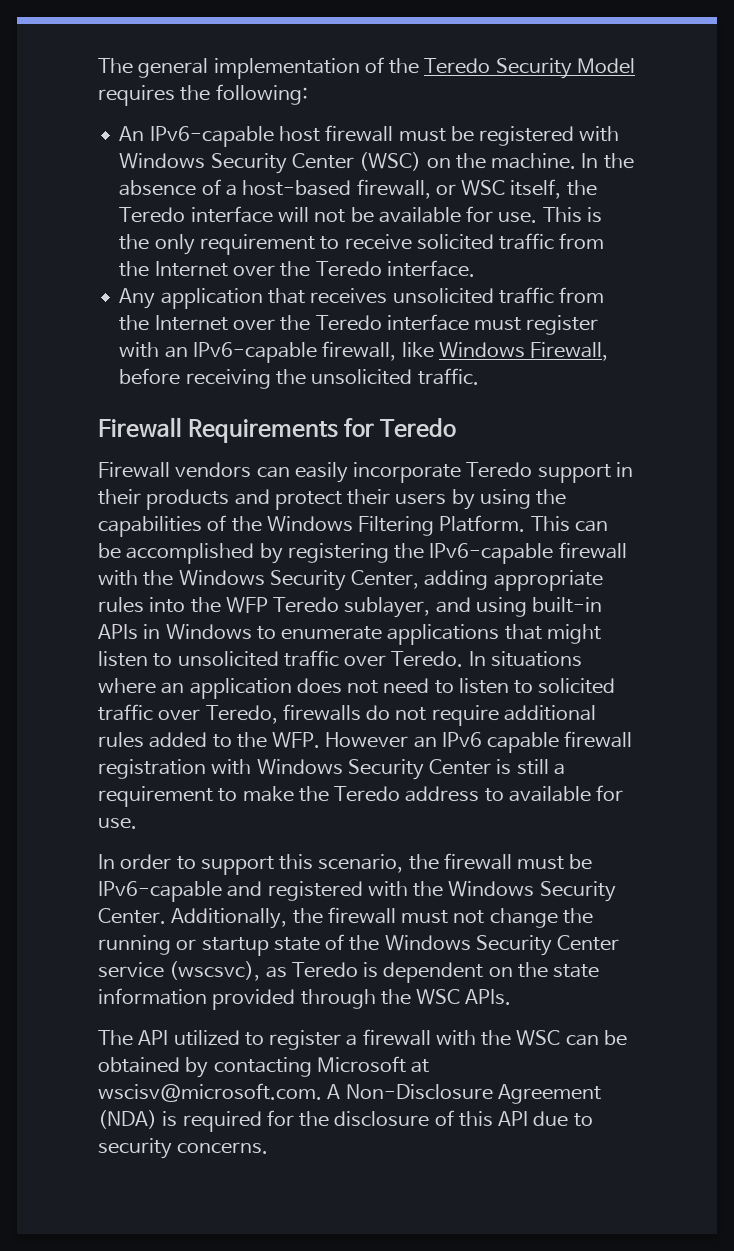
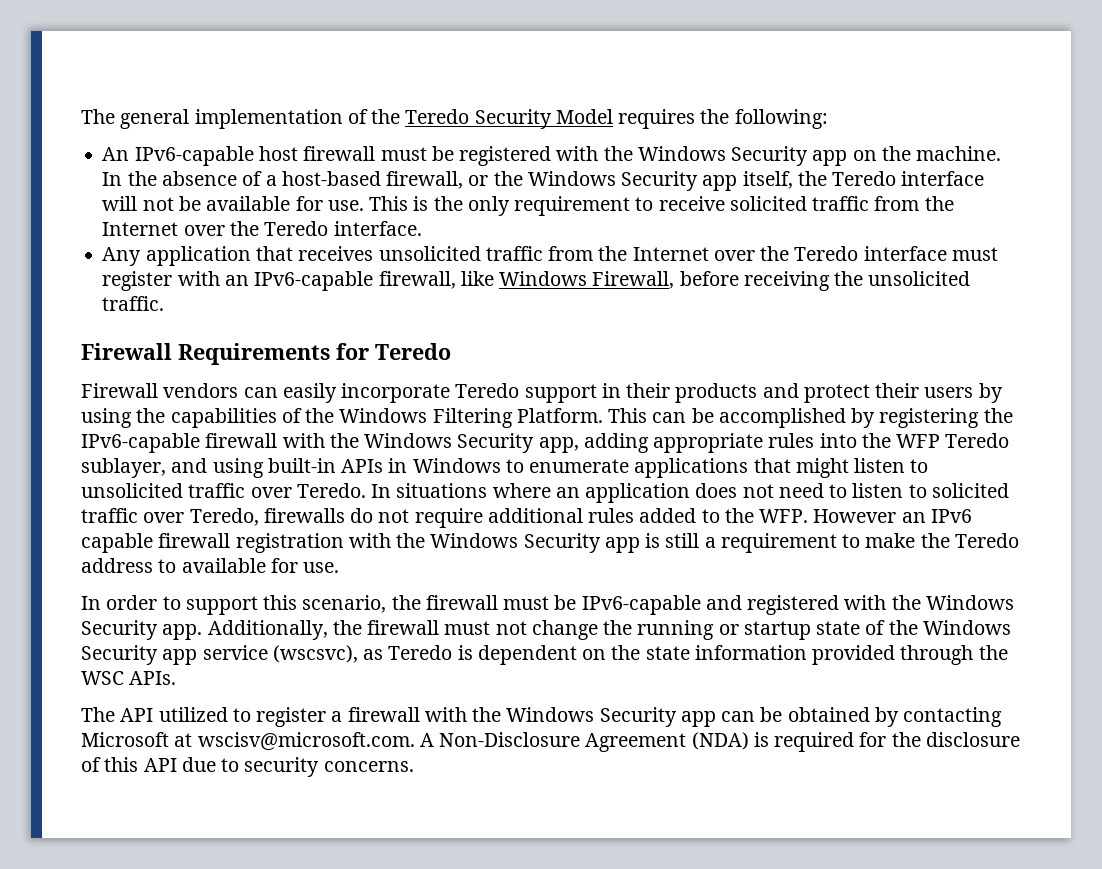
- An IPv6-capable host firewall must be registered with Windows Security Center (WSC) on the machine.
+ An IPv6-capable host firewall must be registered with the Windows Security app on the machine.
- In the absence of a host-based firewall, or WSC itself, the Teredo interface will not be available for use.
+ In the absence of a host-based firewall, or the Windows Security app itself, the Teredo interface will not be available for use.
- This can be accomplished by registering the IPv6-capable firewall with the Windows Security Center, adding appropriate rules into the WFP Teredo sublayer, and using built-in APIs in Windows to enumerate applications that might listen to unsolicited traffic over Teredo.
+ This can be accomplished by registering the IPv6-capable firewall with the Windows Security app, adding appropriate rules into the WFP Teredo sublayer, and using built-in APIs in Windows to enumerate applications that might listen to unsolicited traffic over Teredo.
- In situations where an application does not need to listen to solicited traffic over Teredo, firewalls do not require additional rules added to the WFP. However an IPv6 capable firewall registration with Windows Security Center is still a requirement to make the Teredo address to available for use.
+ In situations where an application does not need to listen to solicited traffic over Teredo, firewalls do not require additional rules added to the WFP. However an IPv6 capable firewall registration with the Windows Security app is still a requirement to make the Teredo address to available for use.
- In order to support this scenario, the firewall must be IPv6-capable and registered with the Windows Security Center.
+ In order to support this scenario, the firewall must be IPv6-capable and registered with the Windows Security app.
- Additionally, the firewall must not change the running or startup state of the Windows Security Center service (wscsvc), as Teredo is dependent on the state information provided through the WSC APIs.
+ Additionally, the firewall must not change the running or startup state of the Windows Security app service (wscsvc), as Teredo is dependent on the state information provided through the WSC APIs.
- The API utilized to register a firewall with the WSC can be obtained by contacting Microsoft at wscisv@microsoft.com. A Non-Disclosure Agreement (NDA) is required for the disclosure of this API due to security concerns.
+ The API utilized to register a firewall with the Windows Security app can be obtained by contacting Microsoft at wscisv@microsoft.com. A Non-Disclosure Agreement (NDA) is required for the disclosure of this API due to security concerns.

